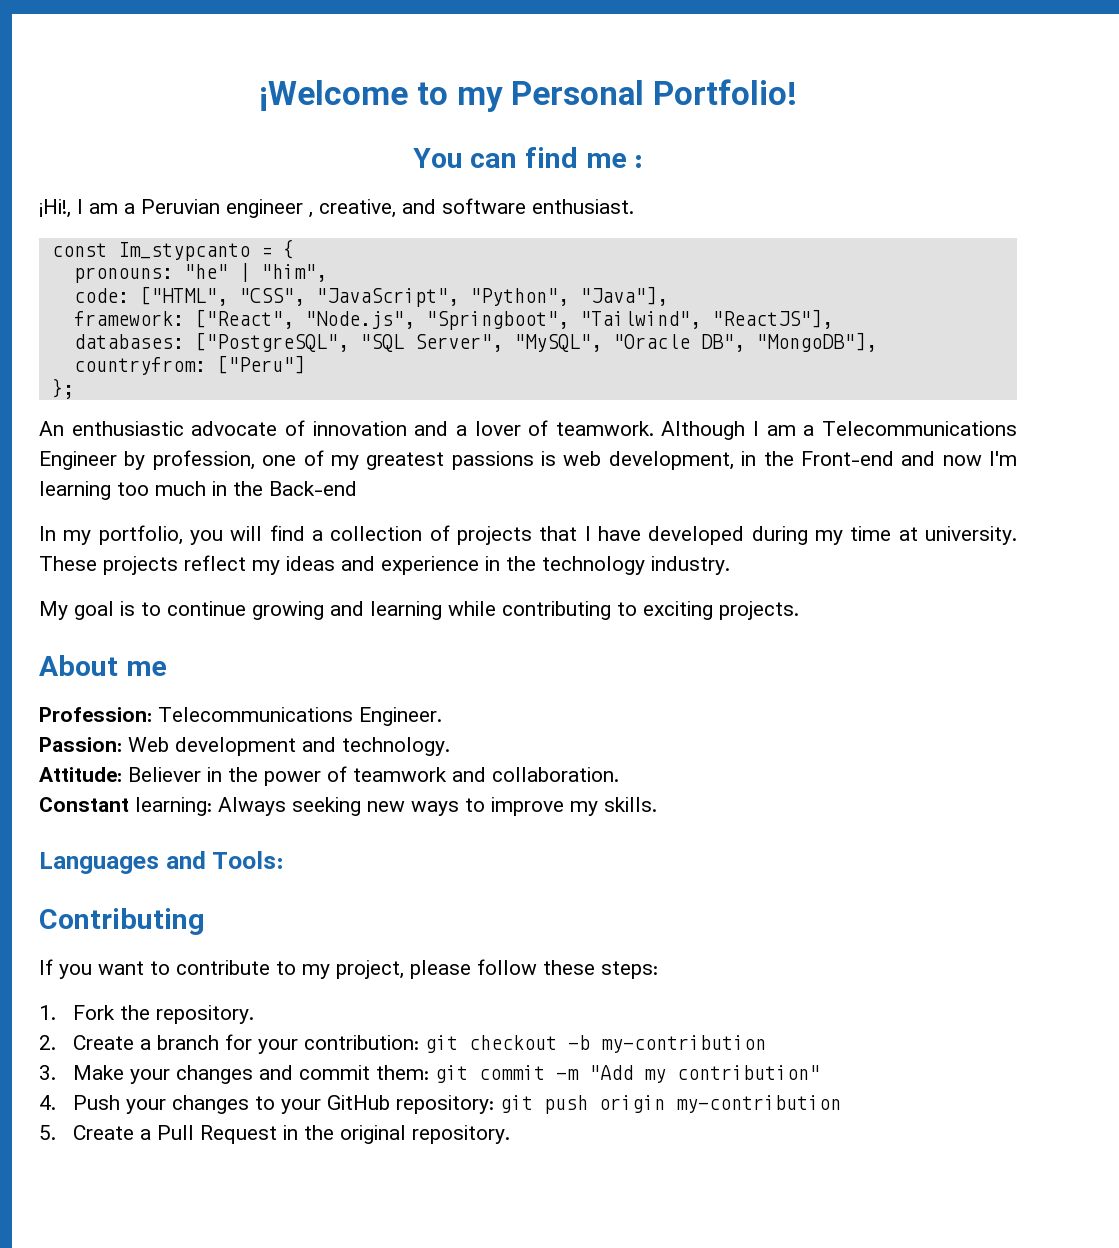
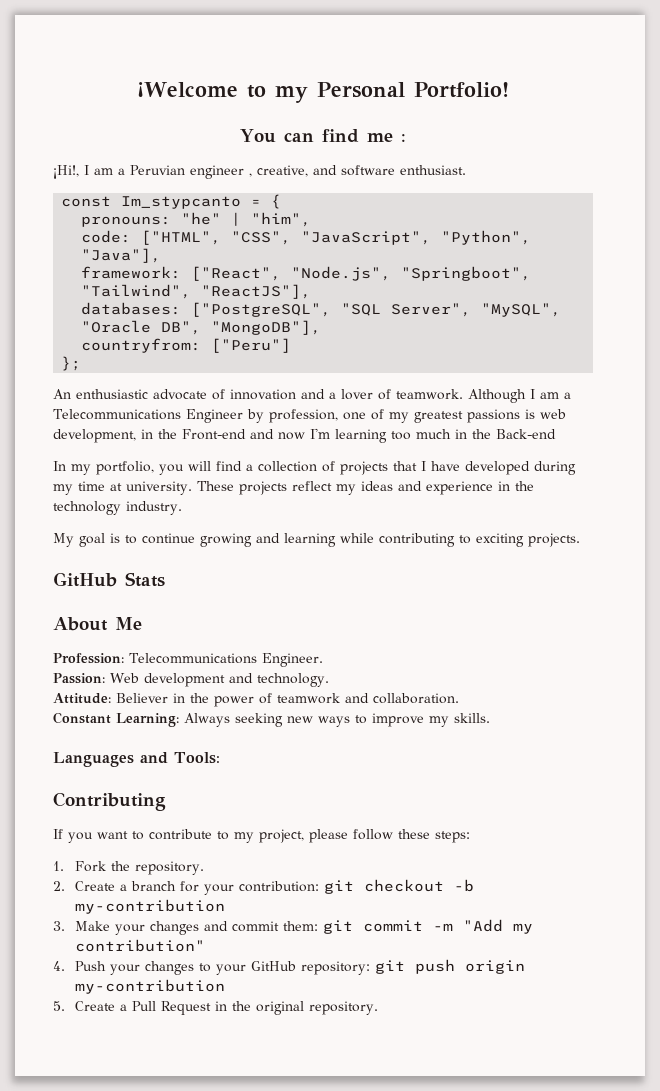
+ GitHub Stats
- About me
+ About Me
- Constant learning: Always seeking new ways to improve my skills.
+ Constant Learning: Always seeking new ways to improve my skills.

